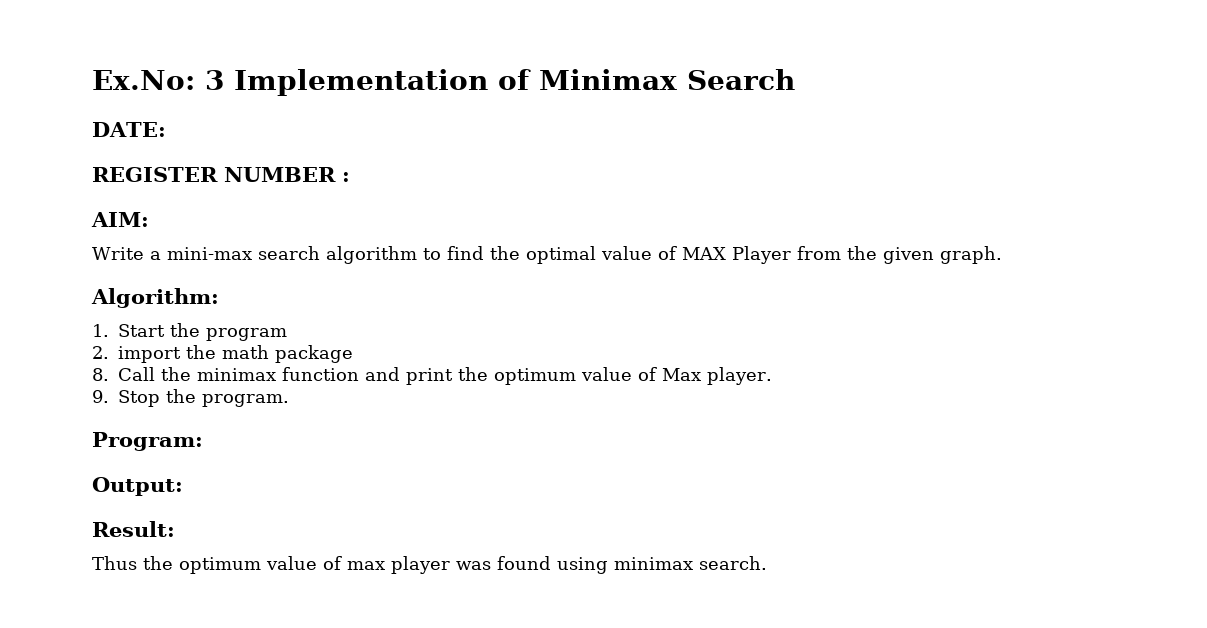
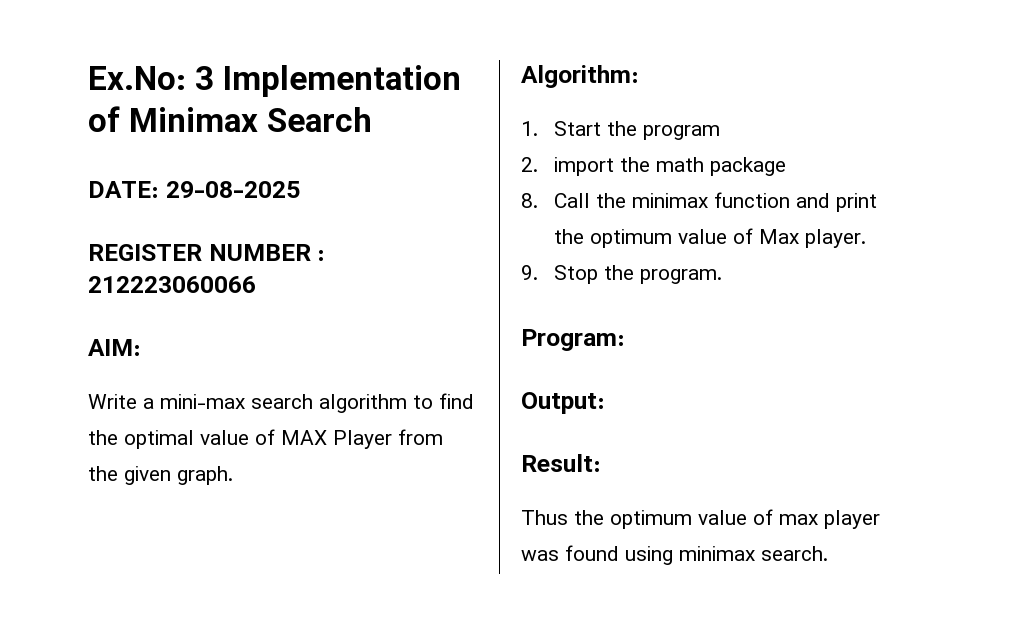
- DATE:
+ DATE: 29-08-2025
- REGISTER NUMBER :
+ REGISTER NUMBER : 212223060066

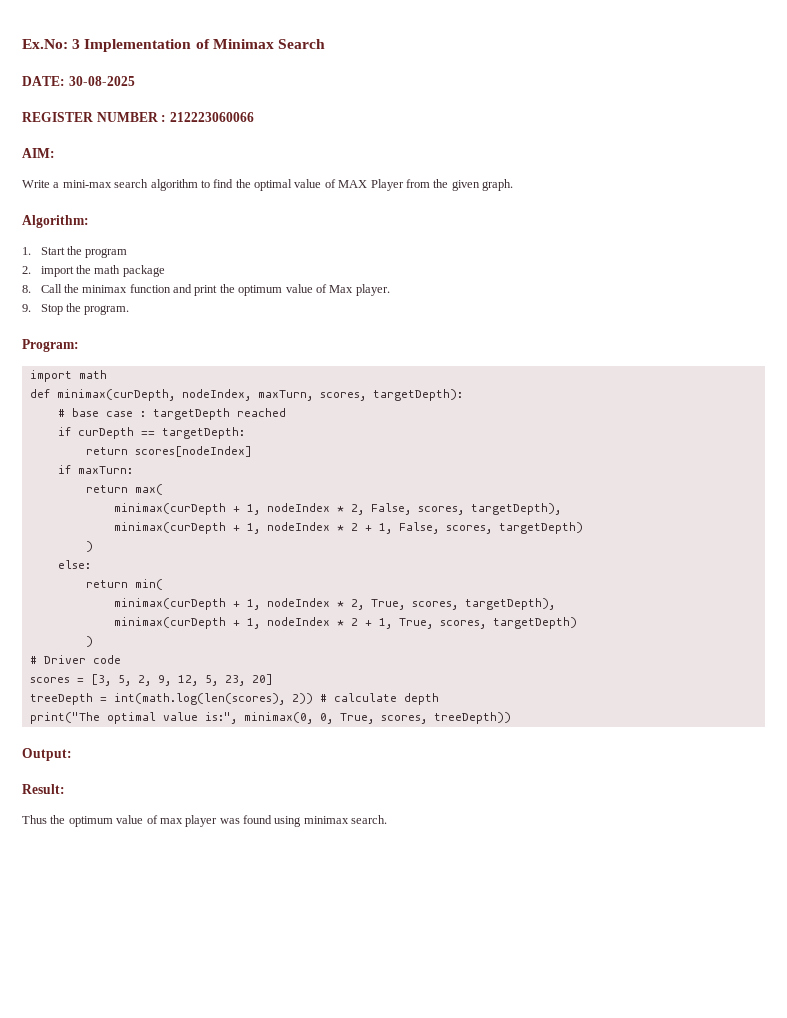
- DATE: 29-08-2025
+ DATE: 30-08-2025
+ import math
+ def minimax(curDepth, nodeIndex, maxTurn, scores, targetDepth):
+ # base case : targetDepth reached
+ if curDepth == targetDepth:
+ return scores[nodeIndex]
+ if maxTurn:
+ return max(
+ minimax(curDepth + 1, nodeIndex * 2, False, scores, targetDepth),
+ minimax(curDepth + 1, nodeIndex * 2 + 1, False, scores, targetDepth)
+ )
+ else:
+ return min(
+ minimax(curDepth + 1, nodeIndex * 2, True, scores, targetDepth),
+ minimax(curDepth + 1, nodeIndex * 2 + 1, True, scores, targetDepth)
+ )
+ # Driver code
+ scores = [3, 5, 2, 9, 12, 5, 23, 20]
+ treeDepth = int(math.log(len(scores), 2)) # calculate depth
+ print("The optimal value is:", minimax(0, 0, True, scores, treeDepth))

